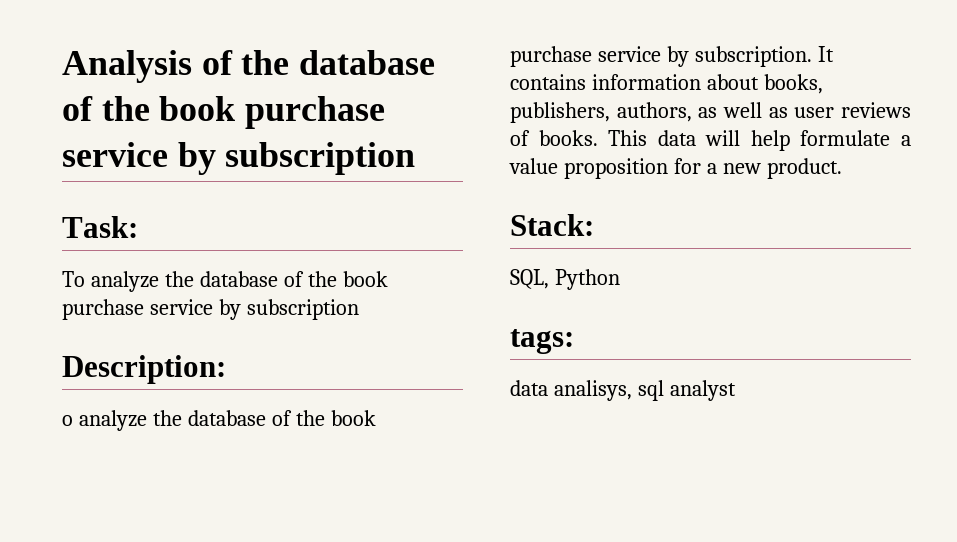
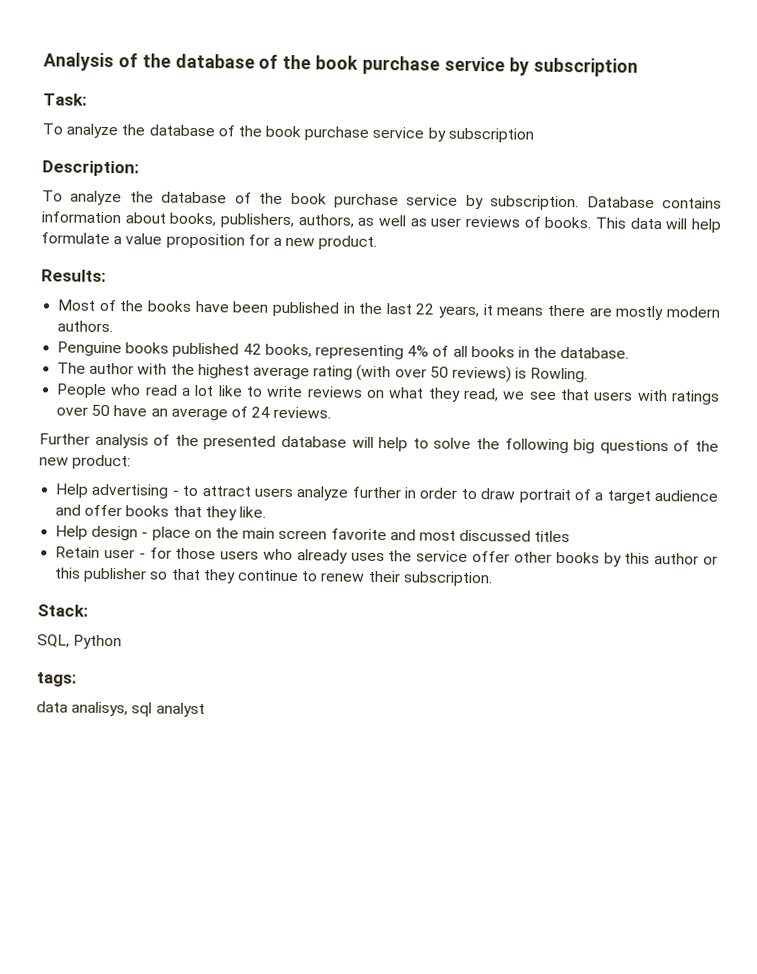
- o analyze the database of the book purchase service by subscription.
+ To analyze the database of the book purchase service by subscription.
- It contains information about books, publishers, authors, as well as user reviews of books.
+ Database contains information about books, publishers, authors, as well as user reviews of books.
+ Results:
+ Most of the books have been published in the last 22 years, it means there are mostly modern authors.
+ Penguine books published 42 books, representing 4% of all books in the database.
+ The author with the highest average rating (with over 50 reviews) is Rowling.
+ People who read a lot like to write reviews on what they read, we see that users with ratings over 50 have an average of 24 reviews.
+ Further analysis of the presented database will help to solve the following big questions of the new product:
+ Help advertising - to attract users analyze further in order to draw portrait of a target audience and offer books that they like.
+ Help design - place on the main screen favorite and most discussed titles
+ Retain user - for those users who already uses the service offer other books by this author or this publisher so that they continue to renew their subscription.

